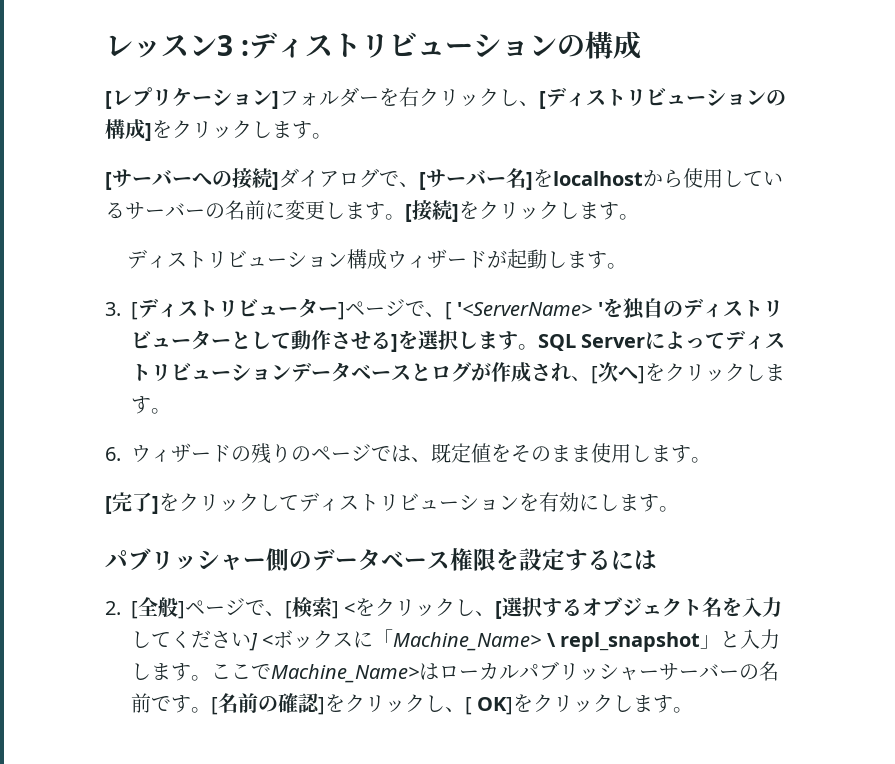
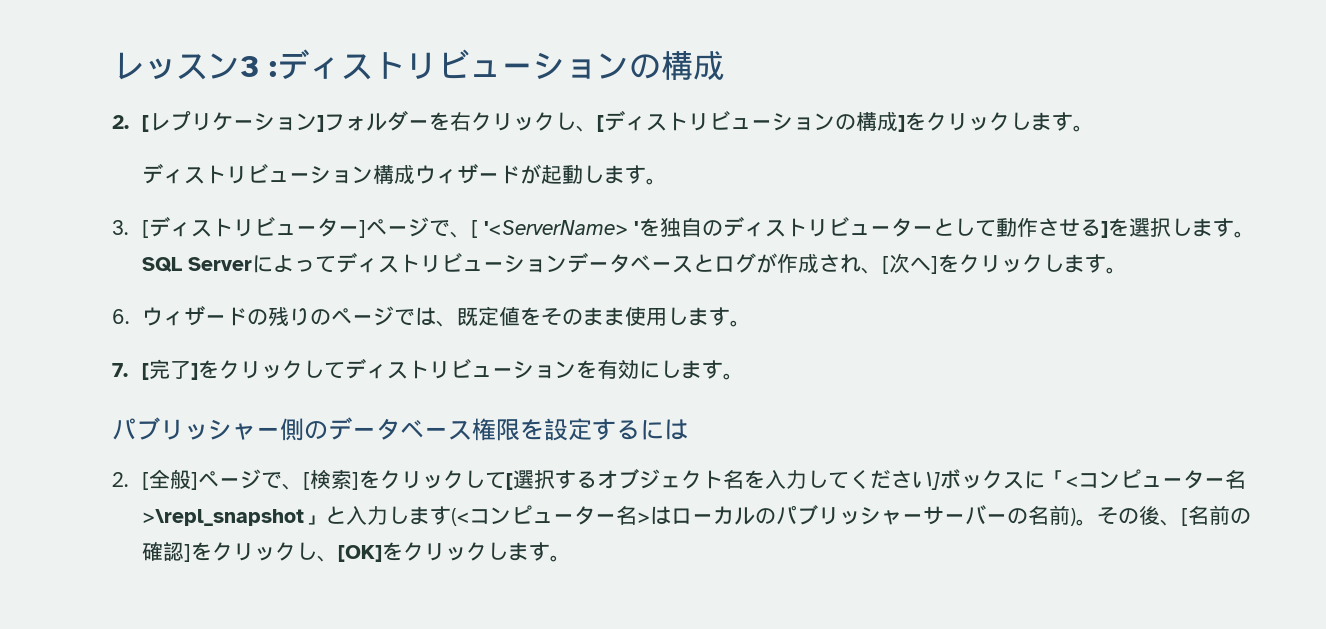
- [レプリケーション]フォルダーを右クリックし、[ディストリビューションの構成]をクリックします。
+ 2. [レプリケーション]フォルダーを右クリックし、[ディストリビューションの構成]をクリックします。
- [サーバーへの接続]ダイアログで、[サーバー名]をlocalhostから使用しているサーバーの名前に変更します。[接続]をクリックします。
- [完了]をクリックしてディストリビューションを有効にします。
+ 7. [完了]をクリックしてディストリビューションを有効にします。
- 2. [全般]ページで、[検索] <をクリックし、[選択するオブジェクト名を入力してください] <ボックスに「Machine_Name> \ repl_snapshot」と入力します。ここでMachine_Name>はローカルパブリッシャーサーバーの名前です。[名前の確認]をクリックし、[ OK]をクリックします。
+ 2. [全般]ページで、[検索]をクリックして[選択するオブジェクト名を入力してください]ボックスに「<コンピューター名>\repl_snapshot」と入力します(<コンピューター名>はローカルのパブリッシャーサーバーの名前)。その後、[名前の確認]をクリックし、[OK]をクリックします。

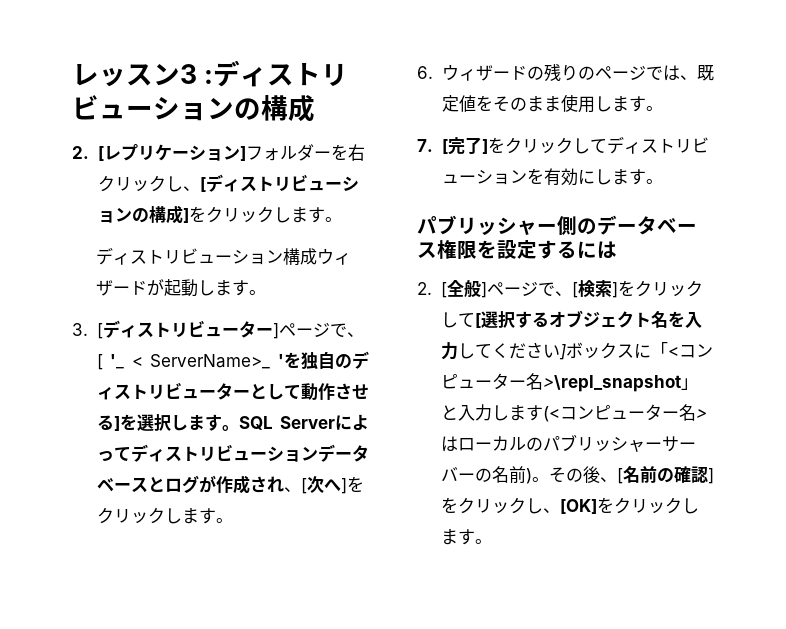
- 3. [ディストリビューター]ページで、[ '<ServerName> 'を独自のディストリビューターとして動作させる]を選択します。
+ 3. [ディストリビューター]ページで、[ '_ < ServerName>_ 'を独自のディストリビューターとして動作させる]を選択します。

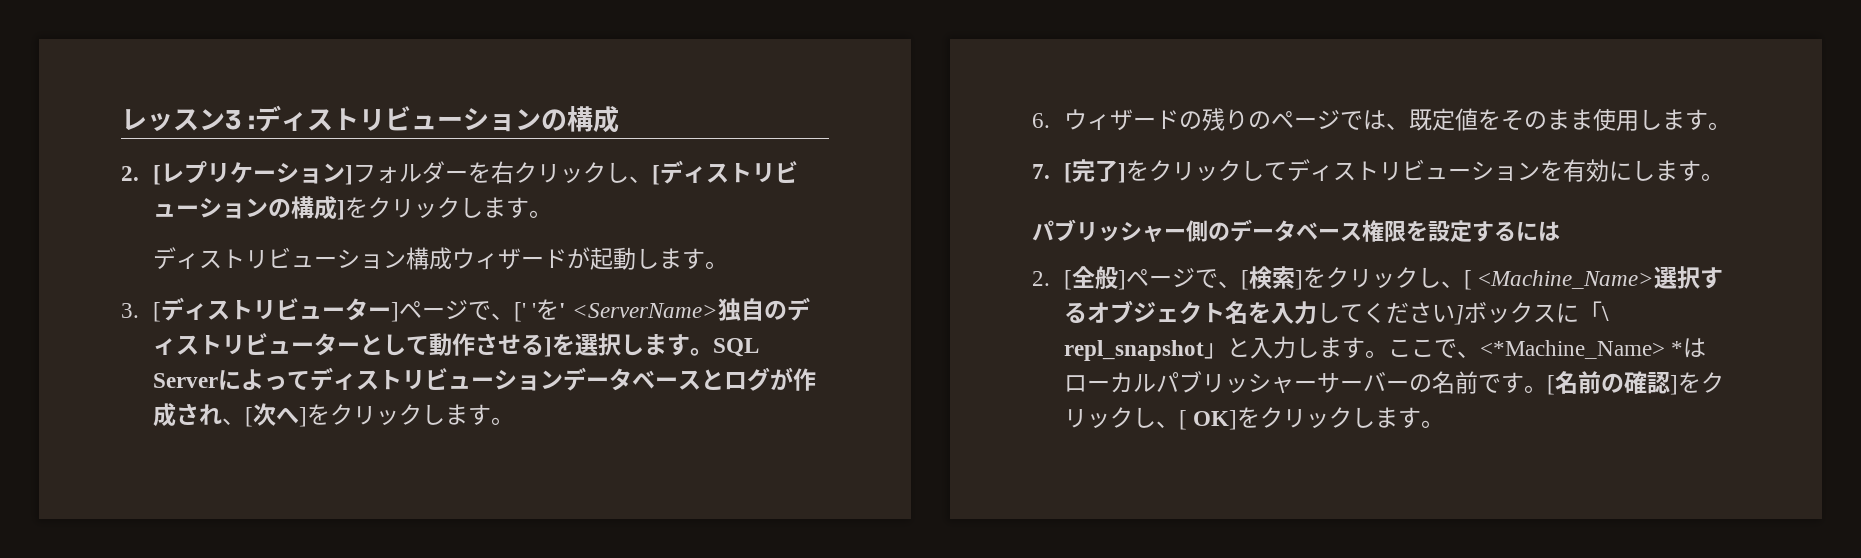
- 3. [ディストリビューター]ページで、[ '_ < ServerName>_ 'を独自のディストリビューターとして動作させる]を選択します。
+ 3. [ディストリビューター]ページで、[' 'を' <ServerName>独自のディストリビューターとして動作させる]を選択します。
- 2. [全般]ページで、[検索]をクリックして[選択するオブジェクト名を入力してください]ボックスに「<コンピューター名>\repl_snapshot」と入力します(<コンピューター名>はローカルのパブリッシャーサーバーの名前)。その後、[名前の確認]をクリックし、[OK]をクリックします。
+ 2. [全般]ページで、[検索]をクリックし、[ <Machine_Name>選択するオブジェクト名を入力してください]ボックスに「\ repl_snapshot」と入力します。ここで、<*Machine_Name> *はローカルパブリッシャーサーバーの名前です。[名前の確認]をクリックし、[ OK]をクリックします。

